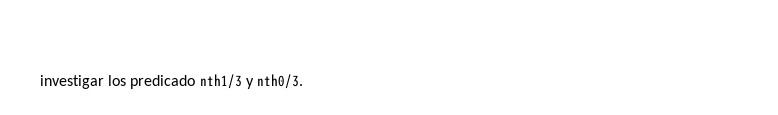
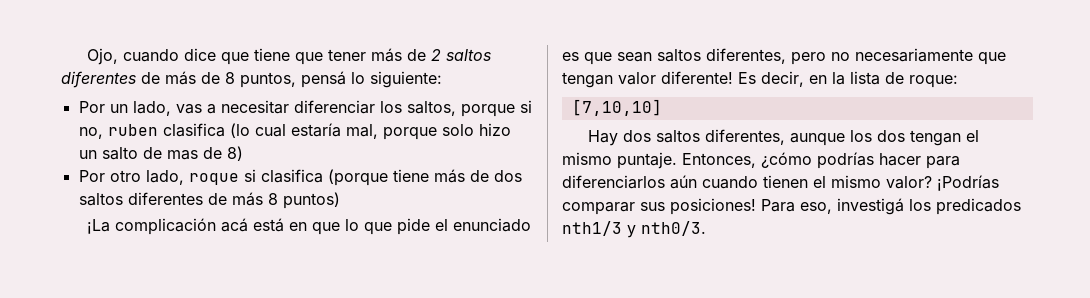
- investigar los predicado nth1/3 y nth0/3.
+ Ojo, cuando dice que tiene que tener más de 2 saltos diferentes de más de 8 puntos, pensá lo siguiente:
+ Por un lado, vas a necesitar diferenciar los saltos, porque si no, ruben clasifica (lo cual estaría mal, porque solo hizo un salto de mas de 8)
+ Por otro lado, roque si clasifica (porque tiene más de dos saltos diferentes de más 8 puntos)
+ ¡La complicación acá está en que lo que pide el enunciado es que sean saltos diferentes, pero no necesariamente que tengan valor diferente! Es decir, en la lista de roque:
+ [7,10,10]
+ Hay dos saltos diferentes, aunque los dos tengan el mismo puntaje. Entonces, ¿cómo podrías hacer para diferenciarlos aún cuando tienen el mismo valor? ¡Podrías comparar sus posiciones! Para eso, investigá los predicados nth1/3 y nth0/3.

